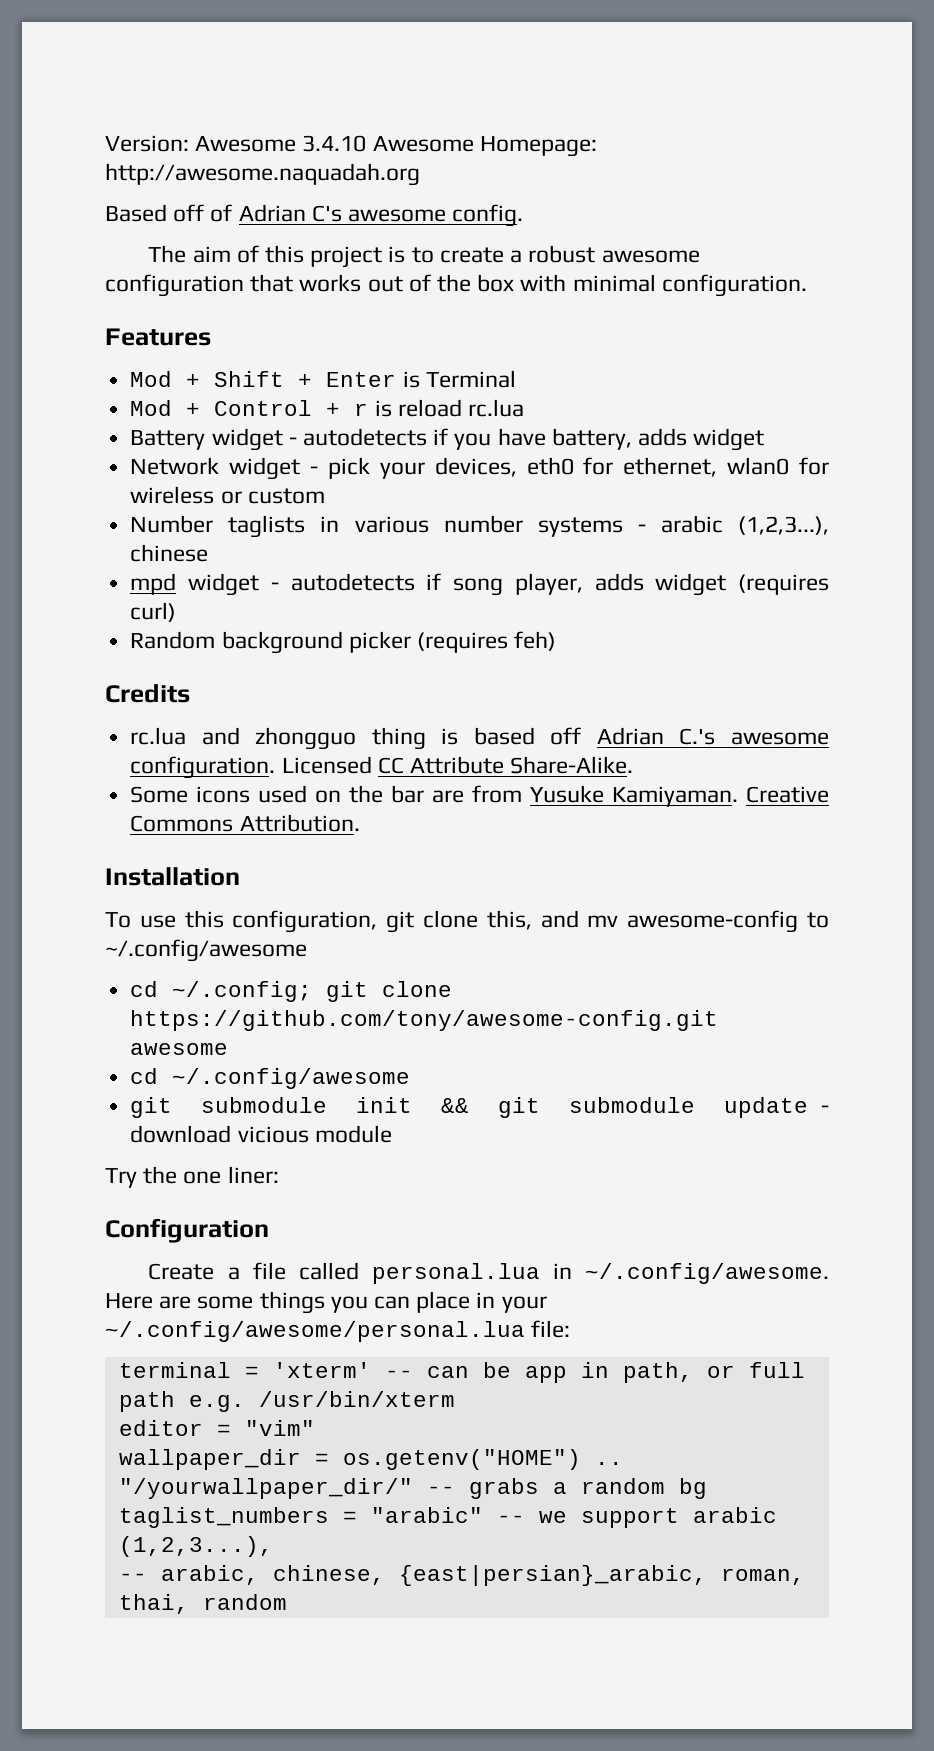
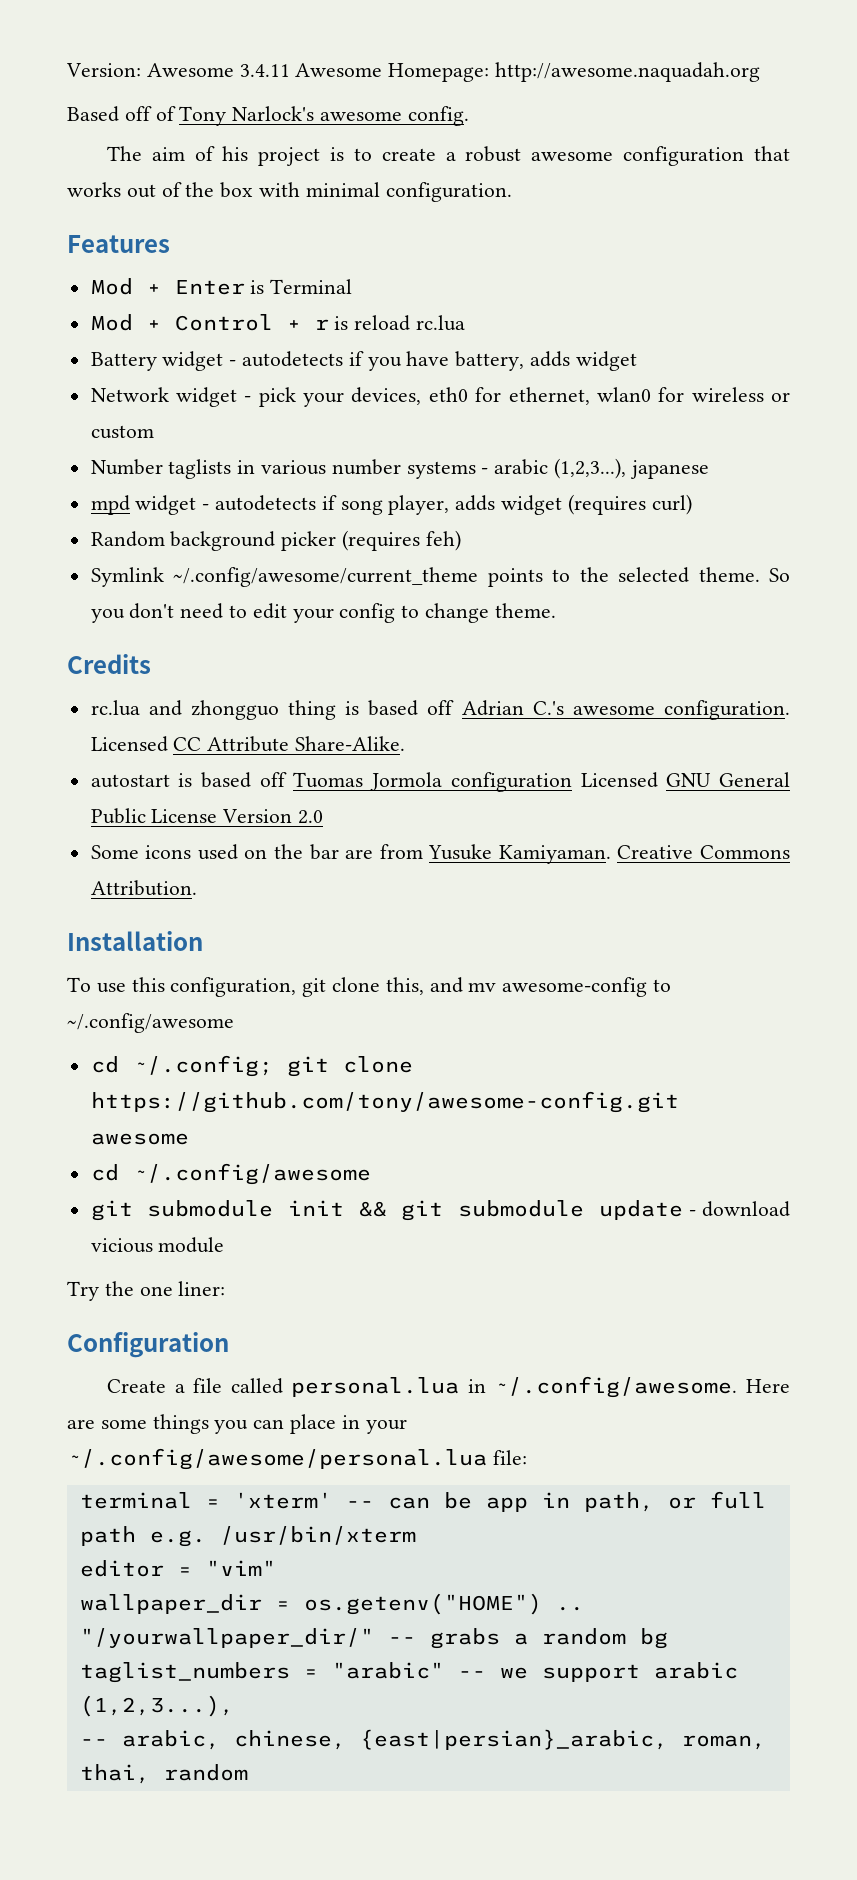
- Version: Awesome 3.4.10 Awesome Homepage: http://awesome.naquadah.org
+ Version: Awesome 3.4.11 Awesome Homepage: http://awesome.naquadah.org
- Based off of Adrian C's awesome config.
+ Based off of Tony Narlock's awesome config.
- The aim of this project is to create a robust awesome configuration that works out of the box with minimal configuration.
+ The aim of his project is to create a robust awesome configuration that works out of the box with minimal configuration.
- Mod + Shift + Enter is Terminal
+ Mod + Enter is Terminal
- Number taglists in various number systems - arabic (1,2,3...), chinese
+ Number taglists in various number systems - arabic (1,2,3...), japanese
+ Symlink ~/.config/awesome/current_theme points to the selected theme. So you don't need to edit your config to change theme.
+ autostart is based off Tuomas Jormola configuration Licensed GNU General Public License Version 2.0

